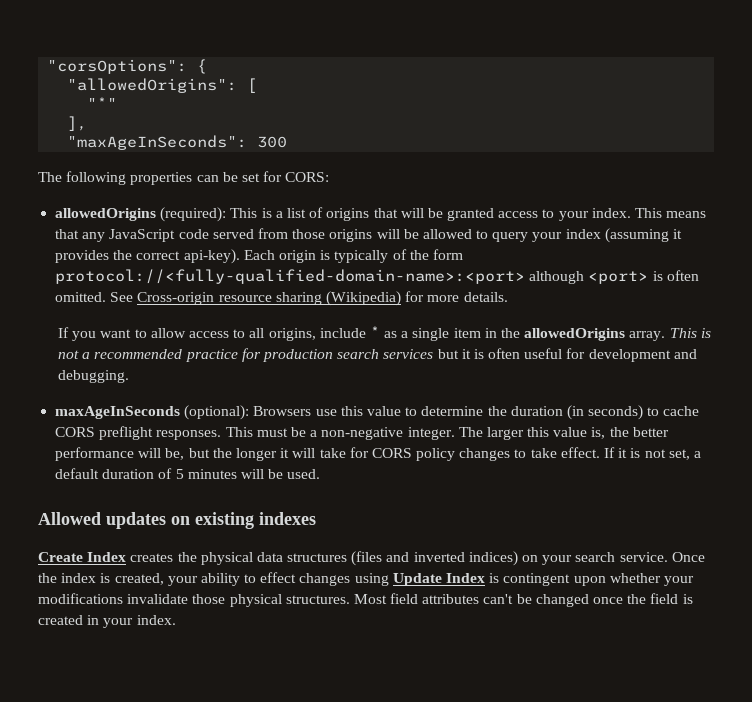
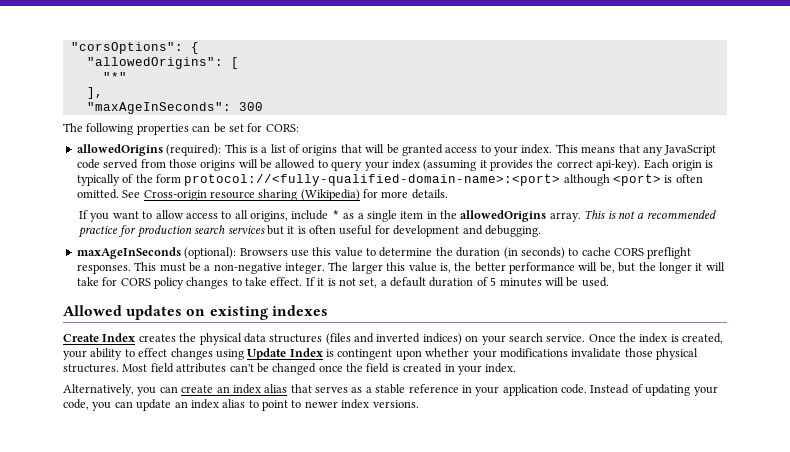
+ Alternatively, you can create an index alias that serves as a stable reference in your application code. Instead of updating your code, you can update an index alias to point to newer index versions.

